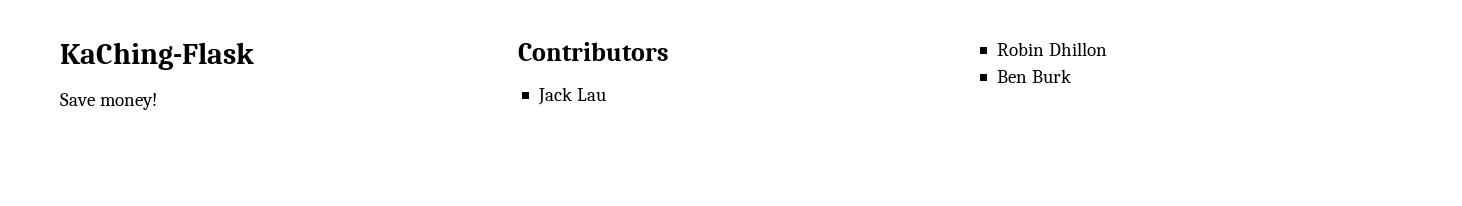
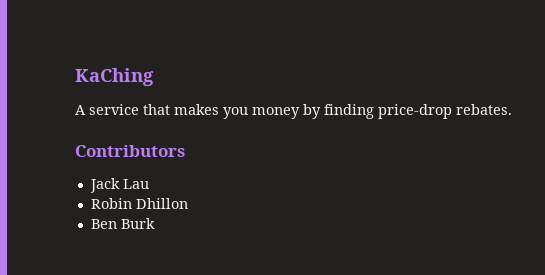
- KaChing-Flask
- Save money!
+ KaChing
+ A service that makes you money by finding price-drop rebates.

